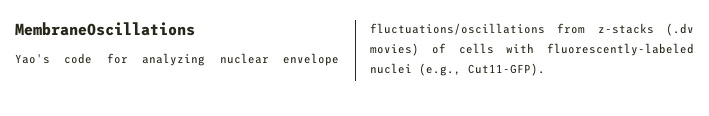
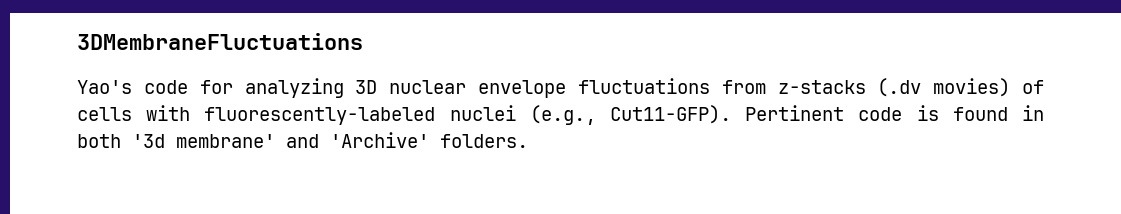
- MembraneOscillations
+ 3DMembraneFluctuations
- Yao's code for analyzing nuclear envelope fluctuations/oscillations from z-stacks (.dv movies) of cells with fluorescently-labeled nuclei (e.g., Cut11-GFP).
+ Yao's code for analyzing 3D nuclear envelope fluctuations from z-stacks (.dv movies) of cells with fluorescently-labeled nuclei (e.g., Cut11-GFP).
+ Pertinent code is found in both '3d membrane' and 'Archive' folders.

